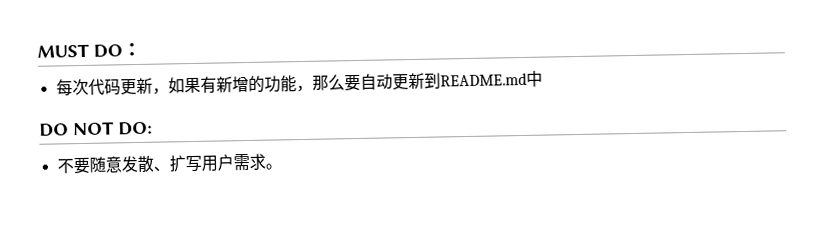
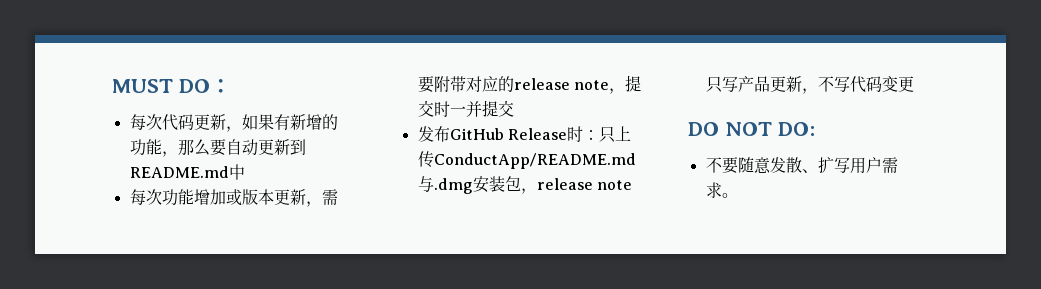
+ 每次功能增加或版本更新，需要附带对应的release note，提交时一并提交
+ 发布GitHub Release时：只上传ConductApp/README.md与.dmg安装包，release note只写产品更新，不写代码变更

